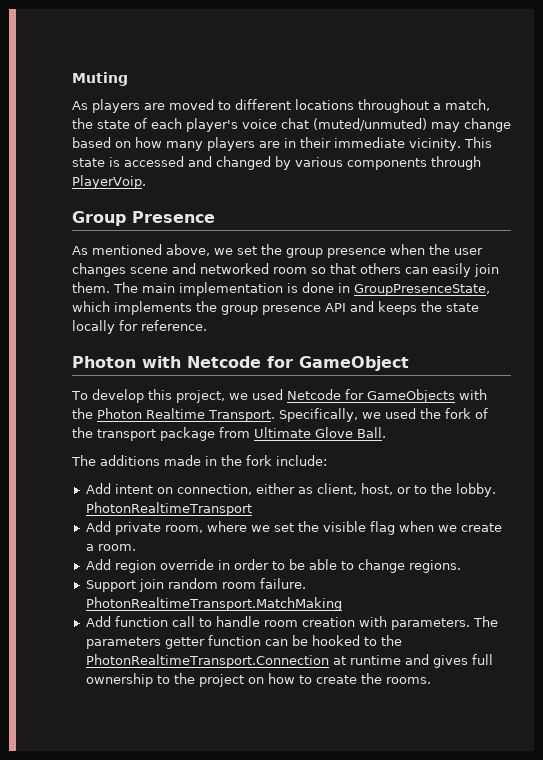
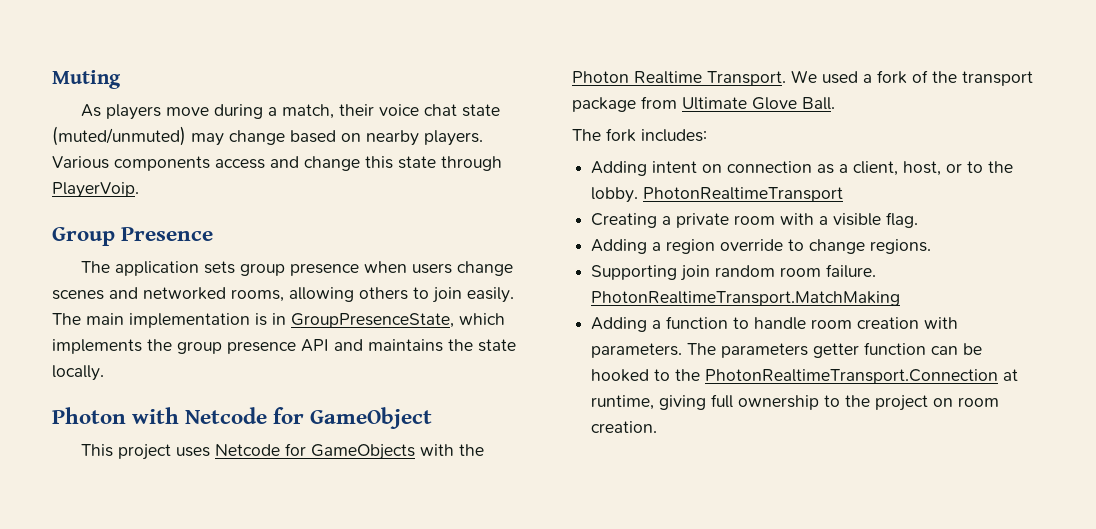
- As players are moved to different locations throughout a match, the state of each player's voice chat (muted/unmuted) may change based on how many players are in their immediate vicinity. This state is accessed and changed by various components through PlayerVoip.
+ As players move during a match, their voice chat state (muted/unmuted) may change based on nearby players. Various components access and change this state through PlayerVoip.
  Group Presence
- As mentioned above, we set the group presence when the user changes scene and networked room so that others can easily join them.
+ The application sets group presence when users change scenes and networked rooms, allowing others to join easily.
- The main implementation is done in GroupPresenceState, which implements the group presence API and keeps the state locally for reference.
+ The main implementation is in GroupPresenceState, which implements the group presence API and maintains the state locally.
- To develop this project, we used Netcode for GameObjects with the Photon Realtime Transport.
+ This project uses Netcode for GameObjects with the Photon Realtime Transport.
- Specifically, we used the fork of the transport package from Ultimate Glove Ball.
+ We used a fork of the transport package from Ultimate Glove Ball.
- The additions made in the fork include:
- Add intent on connection, either as client, host, or to the lobby.
+ The fork includes:
+ Adding intent on connection as a client, host, or to the lobby.
- Add private room, where we set the visible flag when we create a room.
- Add region override in order to be able to change regions.
+ Creating a private room with a visible flag.
+ Adding a region override to change regions.
- Support join random room failure.
+ Supporting join random room failure.
- Add function call to handle room creation with parameters.
+ Adding a function to handle room creation with parameters.
- The parameters getter function can be hooked to the PhotonRealtimeTransport.Connection at runtime and gives full ownership to the project on how to create the rooms.
+ The parameters getter function can be hooked to the PhotonRealtimeTransport.Connection at runtime, giving full ownership to the project on room creation.

